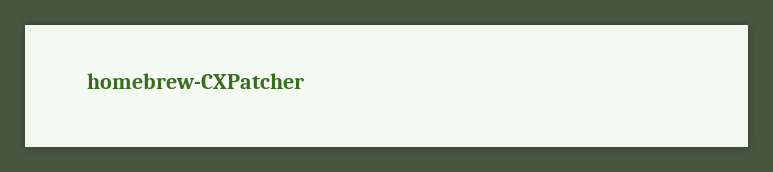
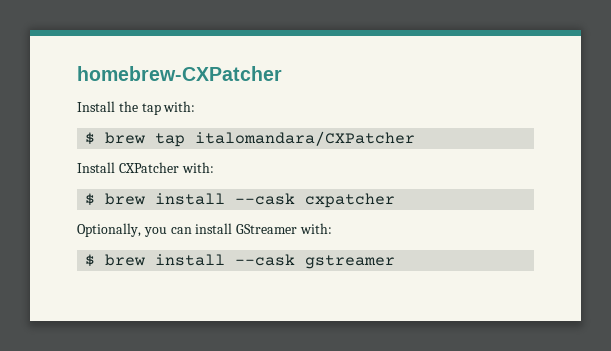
+ Install the tap with:
+ $ brew tap italomandara/CXPatcher
+ Install CXPatcher with:
+ $ brew install --cask cxpatcher
+ Optionally, you can install GStreamer with:
+ $ brew install --cask gstreamer

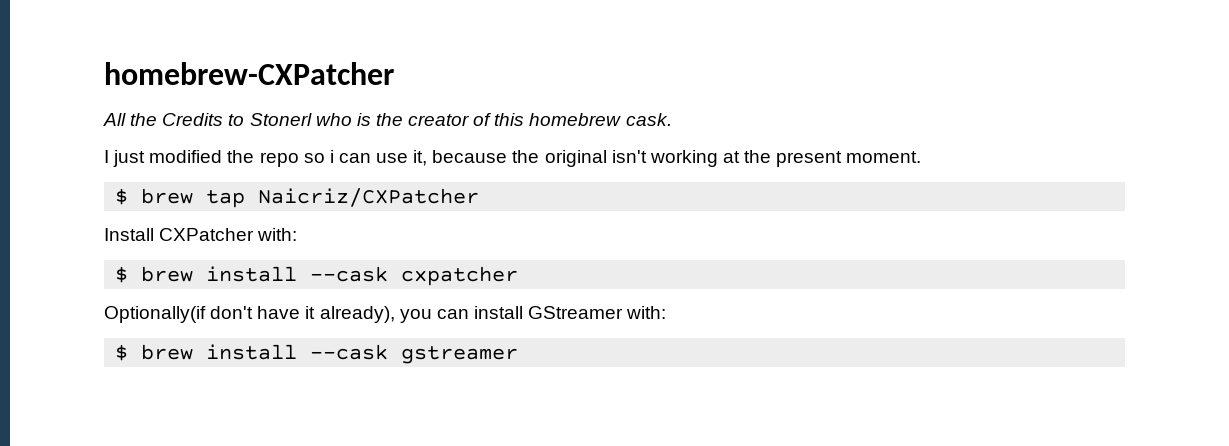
- Install the tap with:
+ All the Credits to Stonerl who is the creator of this homebrew cask.
+ I just modified the repo so i can use it, because the original isn't working at the present moment.
- $ brew tap italomandara/CXPatcher
+ $ brew tap Naicriz/CXPatcher
- Optionally, you can install GStreamer with:
+ Optionally(if don't have it already), you can install GStreamer with:

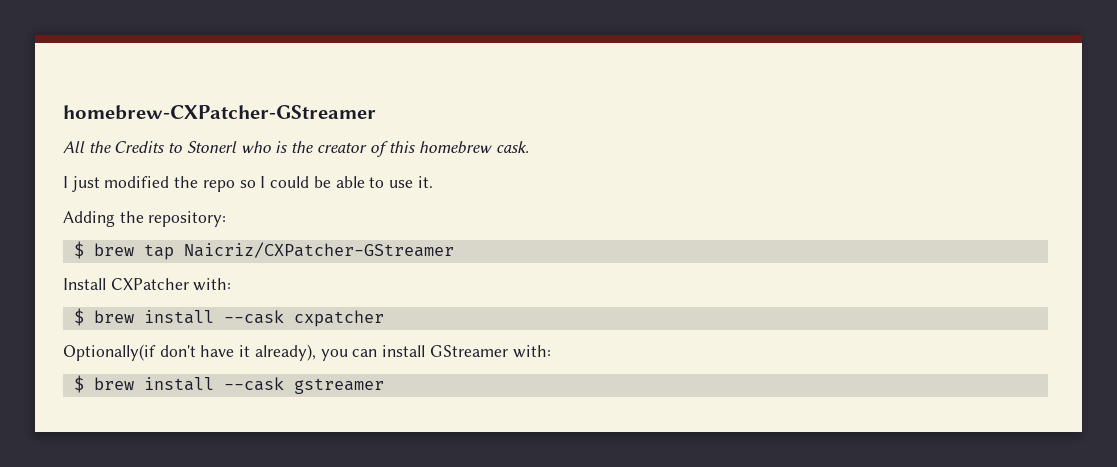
- homebrew-CXPatcher
+ homebrew-CXPatcher-GStreamer
- I just modified the repo so i can use it, because the original isn't working at the present moment.
+ I just modified the repo so I could be able to use it.
+ Adding the repository:
- $ brew tap Naicriz/CXPatcher
+ $ brew tap Naicriz/CXPatcher-GStreamer

